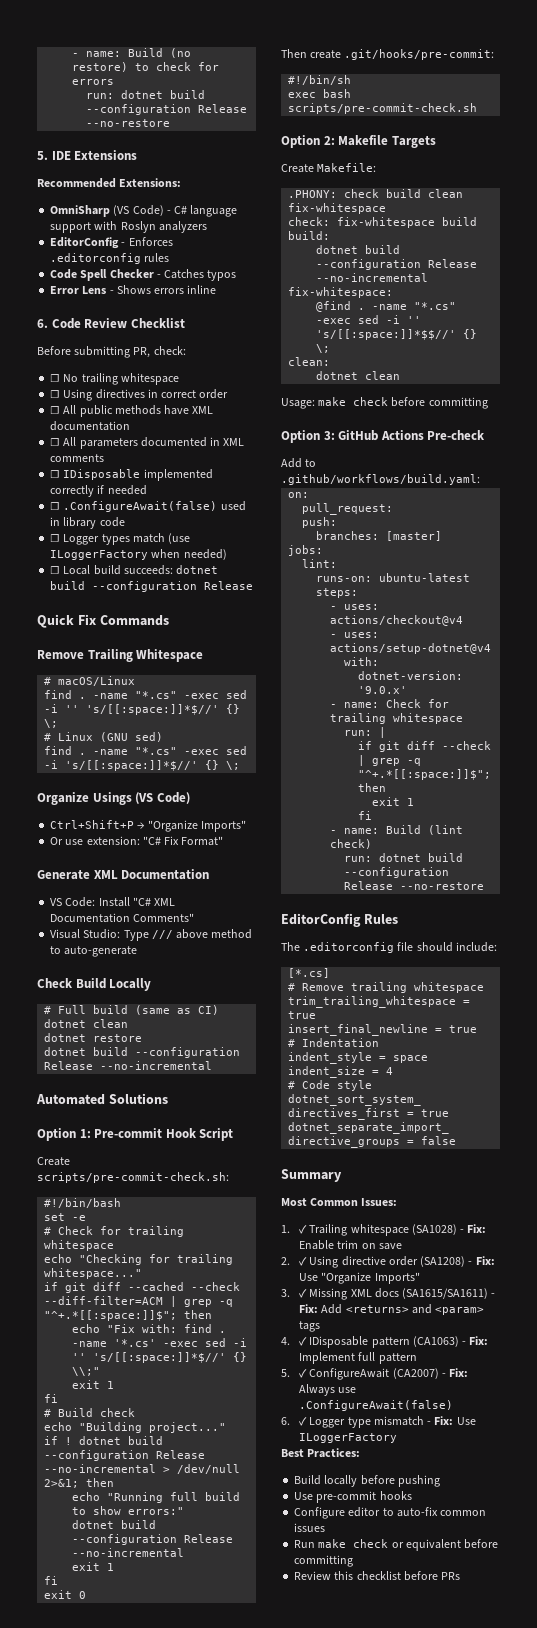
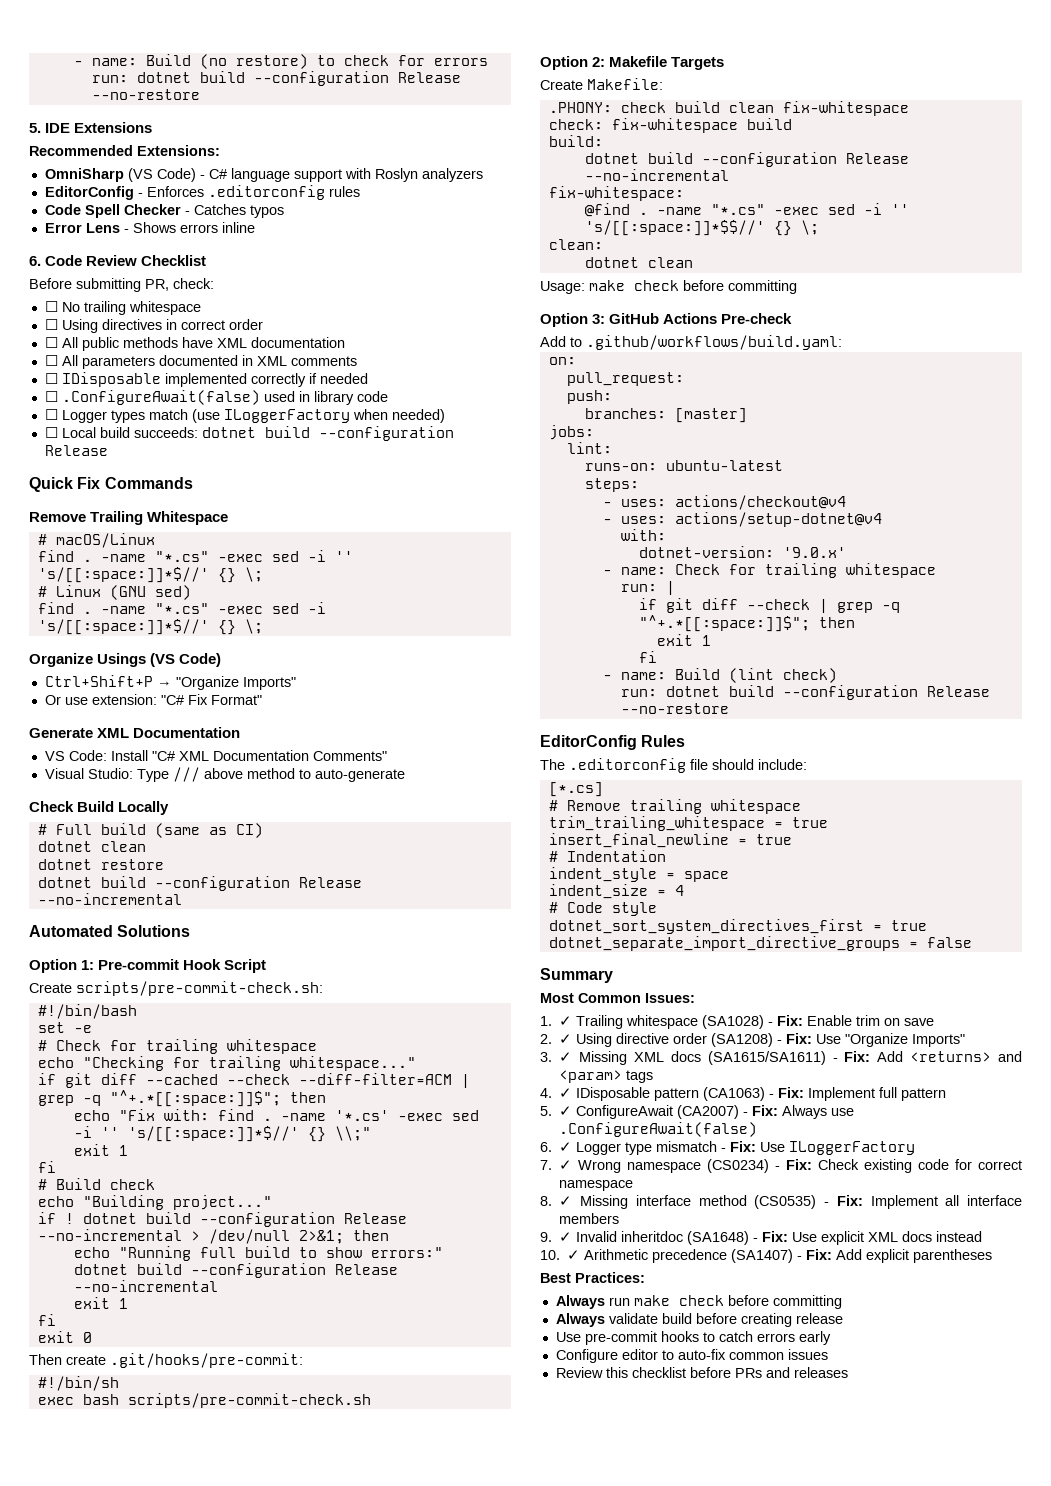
+ 7. ✓ Wrong namespace (CS0234) - Fix: Check existing code for correct namespace
+ 8. ✓ Missing interface method (CS0535) - Fix: Implement all interface members
+ 9. ✓ Invalid inheritdoc (SA1648) - Fix: Use explicit XML docs instead
+ 10. ✓ Arithmetic precedence (SA1407) - Fix: Add explicit parentheses
  Best Practices:
- Build locally before pushing
+ Always run make check before committing
+ Always validate build before creating release
- Use pre-commit hooks
+ Use pre-commit hooks to catch errors early
- Run make check or equivalent before committing
- Review this checklist before PRs
+ Review this checklist before PRs and releases

